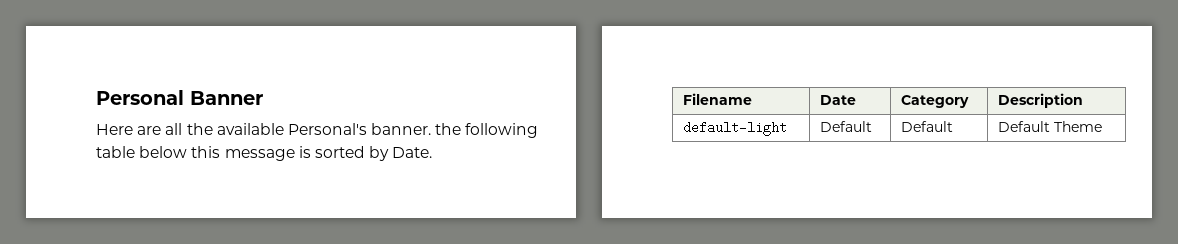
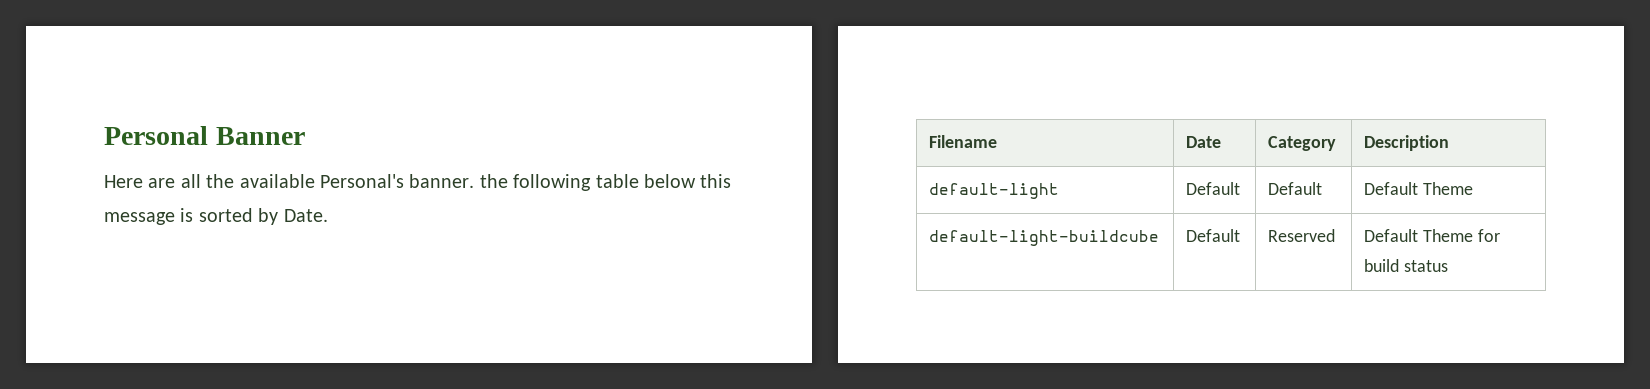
+ default-light-buildcube | Default | Reserved | Default Theme for build status

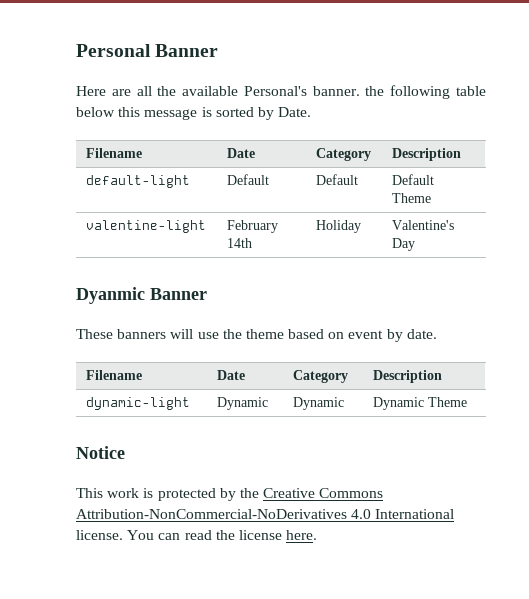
- default-light-buildcube | Default | Reserved | Default Theme for build status
+ valentine-light | February 14th | Holiday | Valentine's Day
+ Dyanmic Banner
+ These banners will use the theme based on event by date.
+ Filename | Date | Category | Description
+ dynamic-light | Dynamic | Dynamic | Dynamic Theme
+ Notice
+ This work is protected by the Creative Commons Attribution-NonCommercial-NoDerivatives 4.0 International license. You can read the license here.

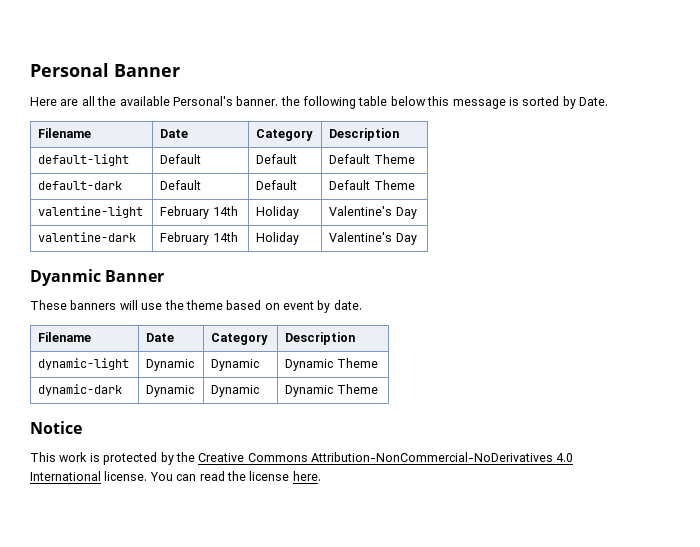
+ default-dark | Default | Default | Default Theme
+ valentine-dark | February 14th | Holiday | Valentine's Day
+ dynamic-dark | Dynamic | Dynamic | Dynamic Theme

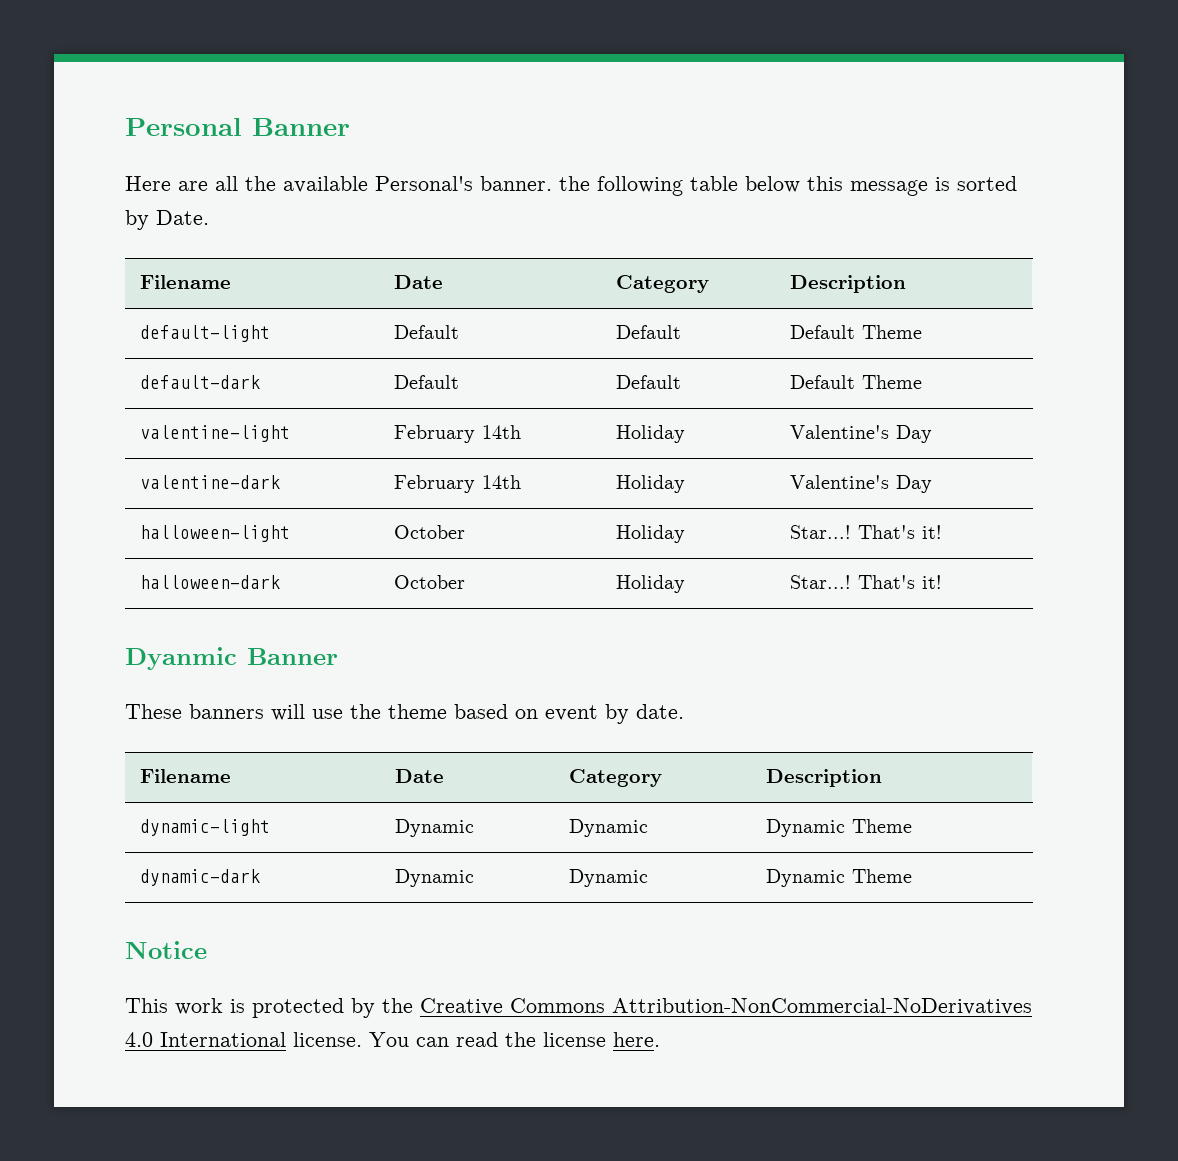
+ halloween-light | October | Holiday | Star...! That's it!
+ halloween-dark | October | Holiday | Star...! That's it!

